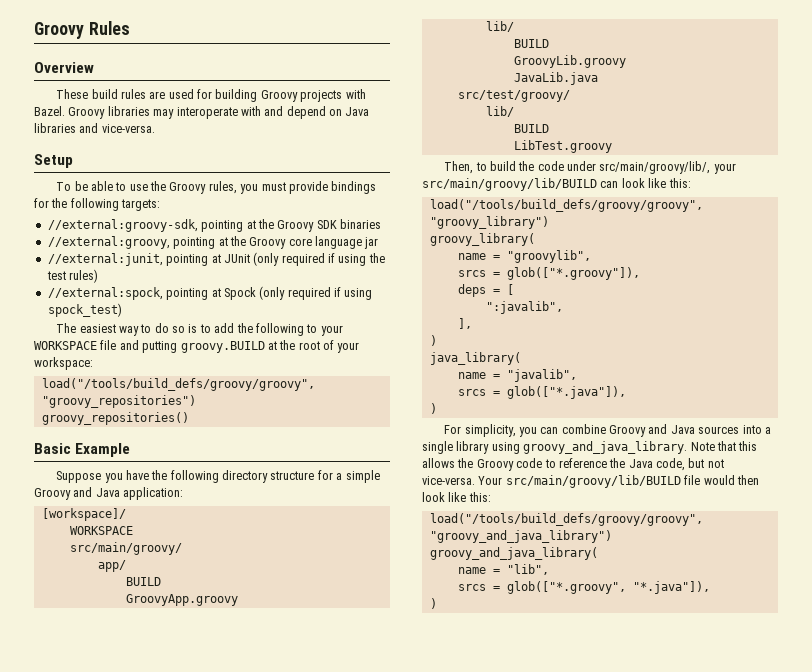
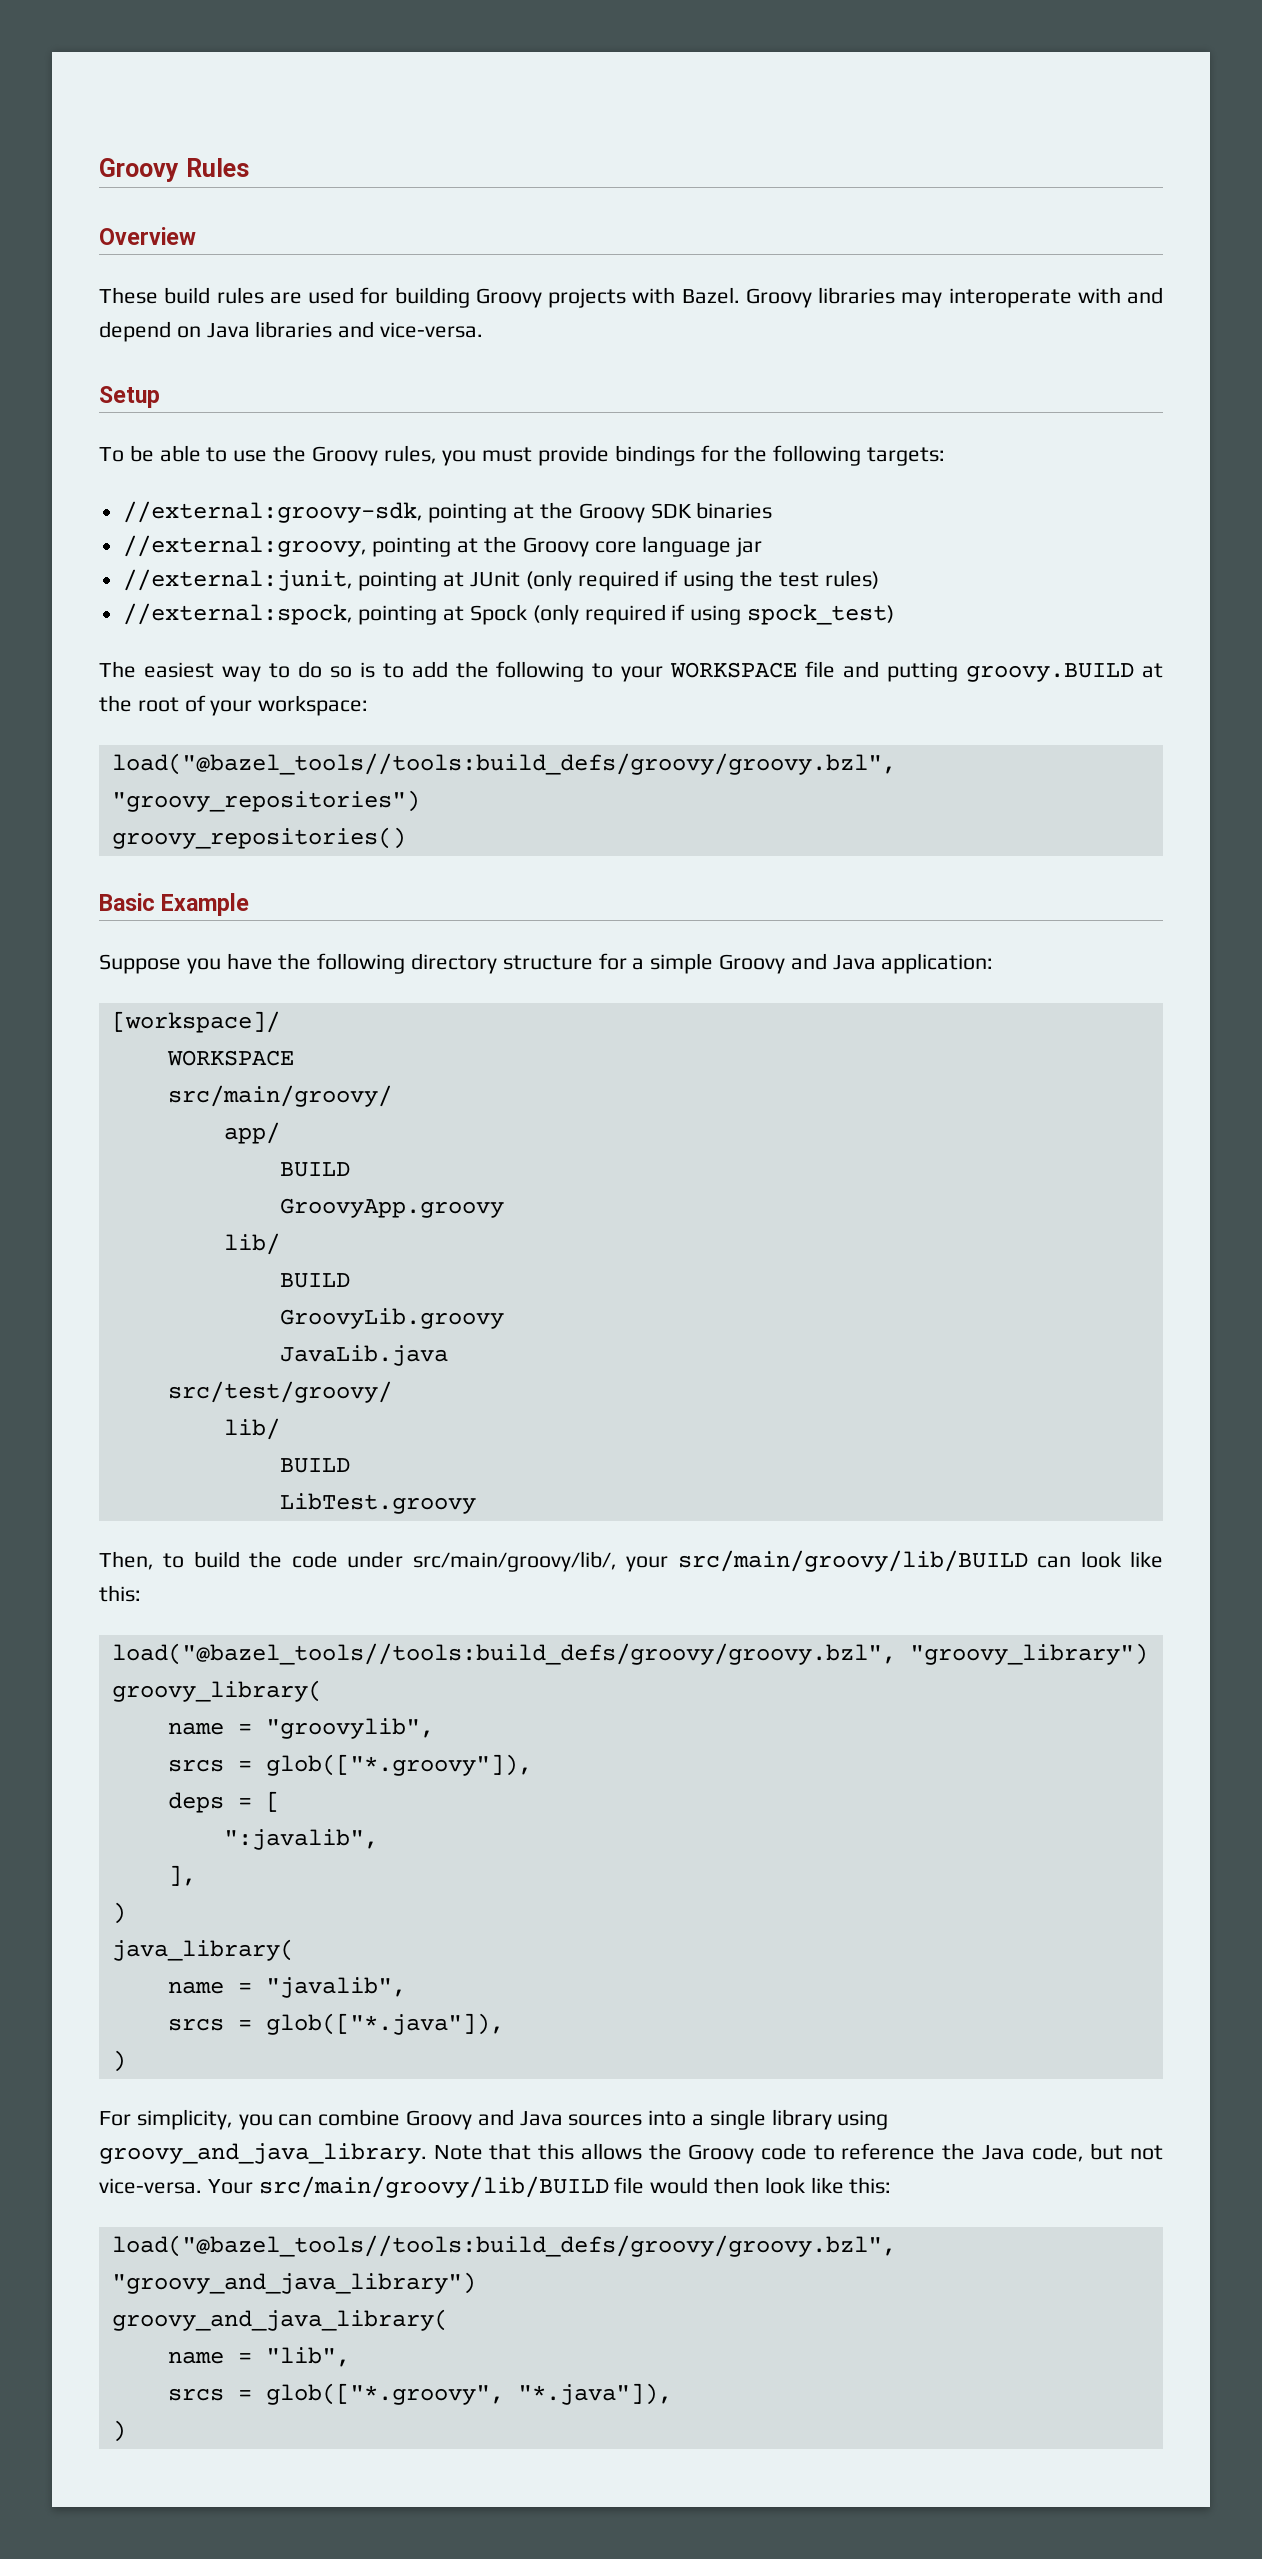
- load("/tools/build_defs/groovy/groovy", "groovy_repositories")
+ load("@bazel_tools//tools:build_defs/groovy/groovy.bzl", "groovy_repositories")
- load("/tools/build_defs/groovy/groovy", "groovy_library")
+ load("@bazel_tools//tools:build_defs/groovy/groovy.bzl", "groovy_library")
- load("/tools/build_defs/groovy/groovy", "groovy_and_java_library")
+ load("@bazel_tools//tools:build_defs/groovy/groovy.bzl", "groovy_and_java_library")

